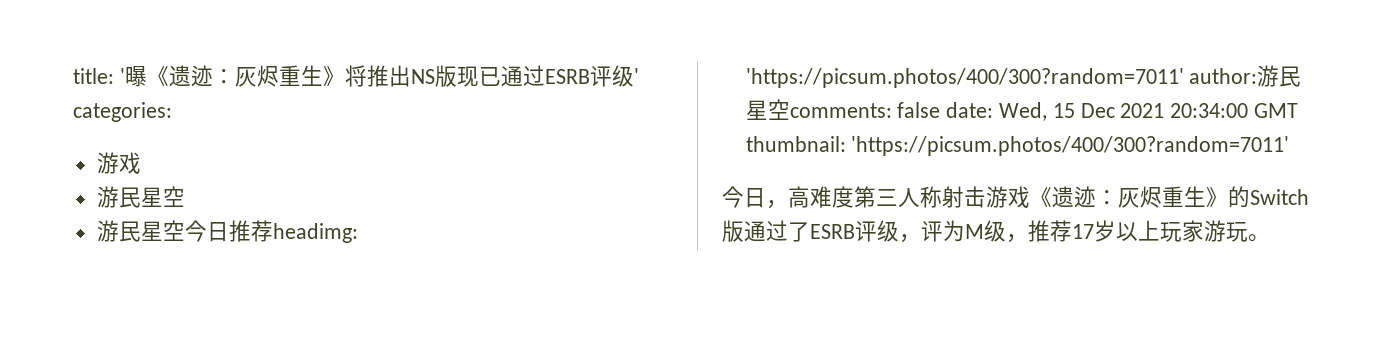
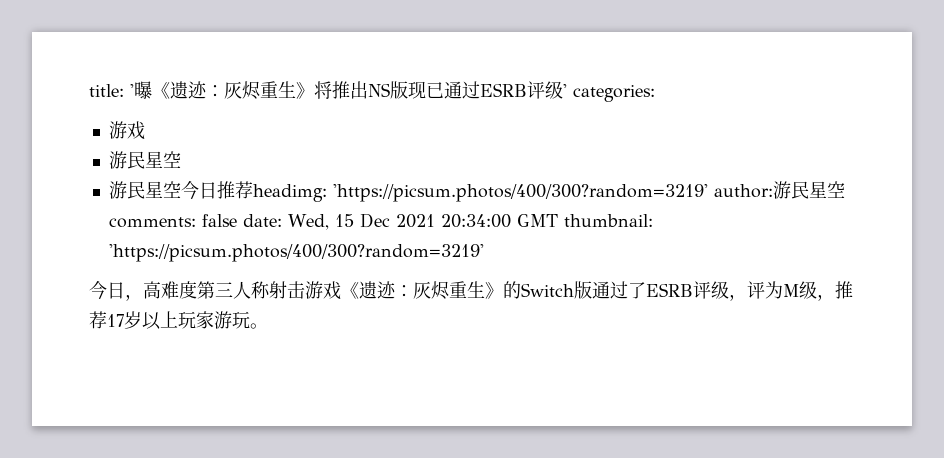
- 游民星空今日推荐headimg: 'https://picsum.photos/400/300?random=7011' author:游民星空comments: false date: Wed, 15 Dec 2021 20:34:00 GMT thumbnail: 'https://picsum.photos/400/300?random=7011'
+ 游民星空今日推荐headimg: 'https://picsum.photos/400/300?random=3219' author:游民星空comments: false date: Wed, 15 Dec 2021 20:34:00 GMT thumbnail: 'https://picsum.photos/400/300?random=3219'

